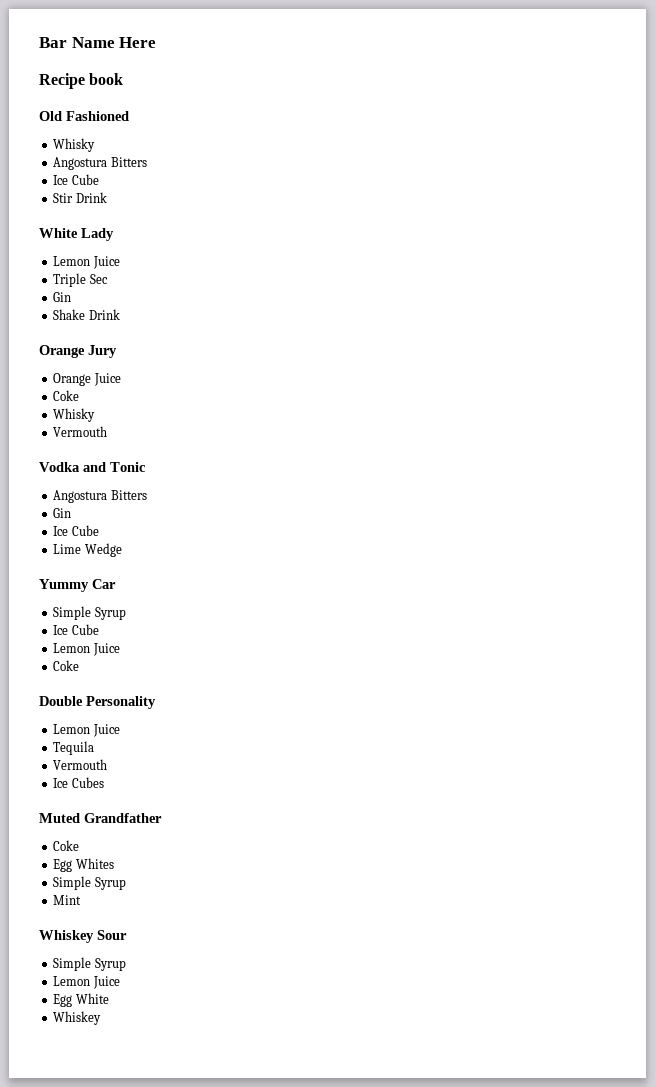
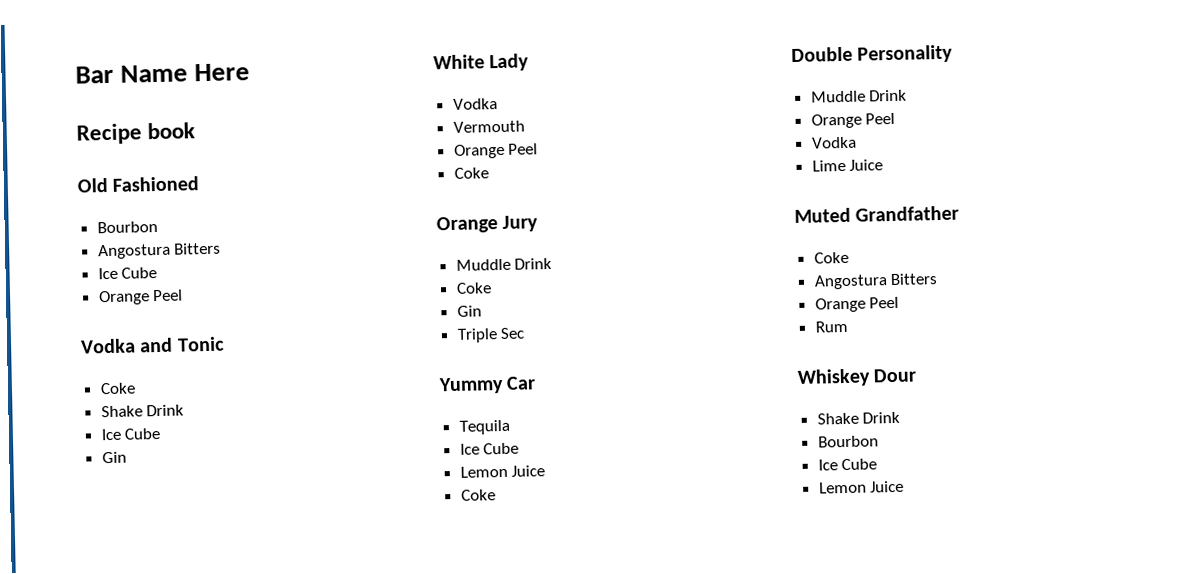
  Old Fashioned
- Whisky
+ Bourbon
  Angostura Bitters
  Ice Cube
- Stir Drink
- White Lady
- Lemon Juice
- Triple Sec
- Gin
- Shake Drink
- Orange Jury
- Orange Juice
- Coke
- Whisky
- Vermouth
+ Orange Peel
  Vodka and Tonic
- Angostura Bitters
+ Coke
+ Shake Drink
+ Ice Cube
  Gin
- Ice Cube
- Lime Wedge
+ White Lady
+ Vodka
+ Vermouth
+ Orange Peel
+ Coke
+ Orange Jury
+ Muddle Drink
+ Coke
+ Gin
+ Triple Sec
  Yummy Car
- Simple Syrup
+ Tequila
  Double Personality
- Lemon Juice
- Tequila
- Vermouth
- Ice Cubes
+ Muddle Drink
+ Orange Peel
+ Vodka
+ Lime Juice
  Muted Grandfather
  Coke
- Egg Whites
- Simple Syrup
- Mint
- Whiskey Sour
- Simple Syrup
+ Angostura Bitters
+ Orange Peel
+ Rum
+ Whiskey Dour
+ Shake Drink
+ Bourbon
+ Ice Cube
  Lemon Juice
- Egg White
- Whiskey

